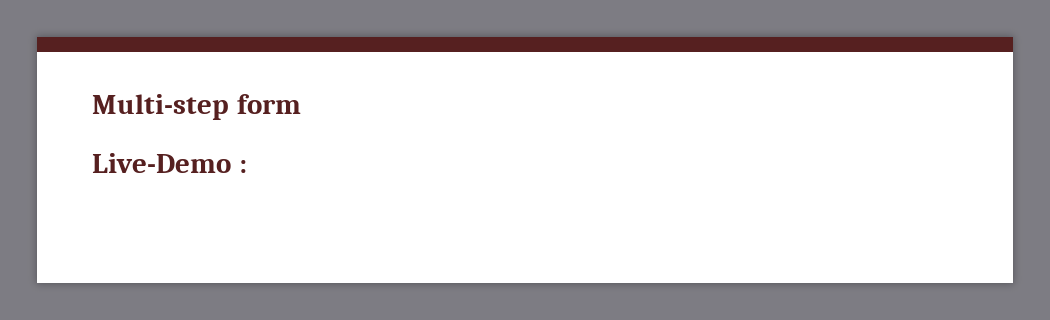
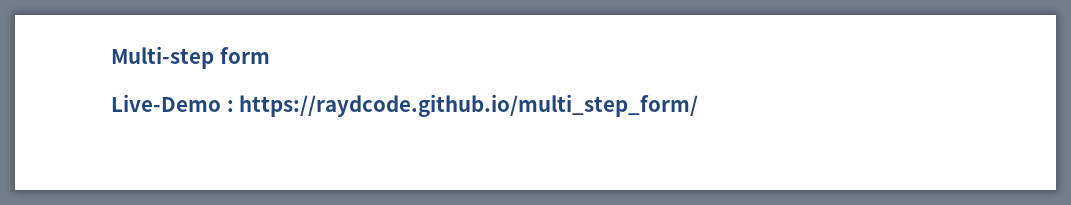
- Live-Demo :
+ Live-Demo : https://raydcode.github.io/multi_step_form/

